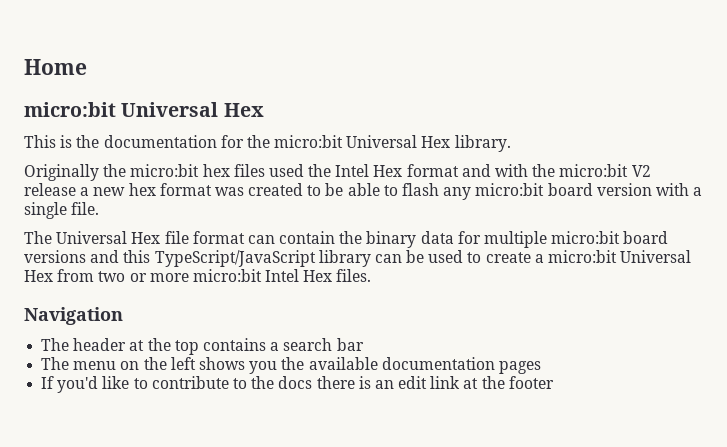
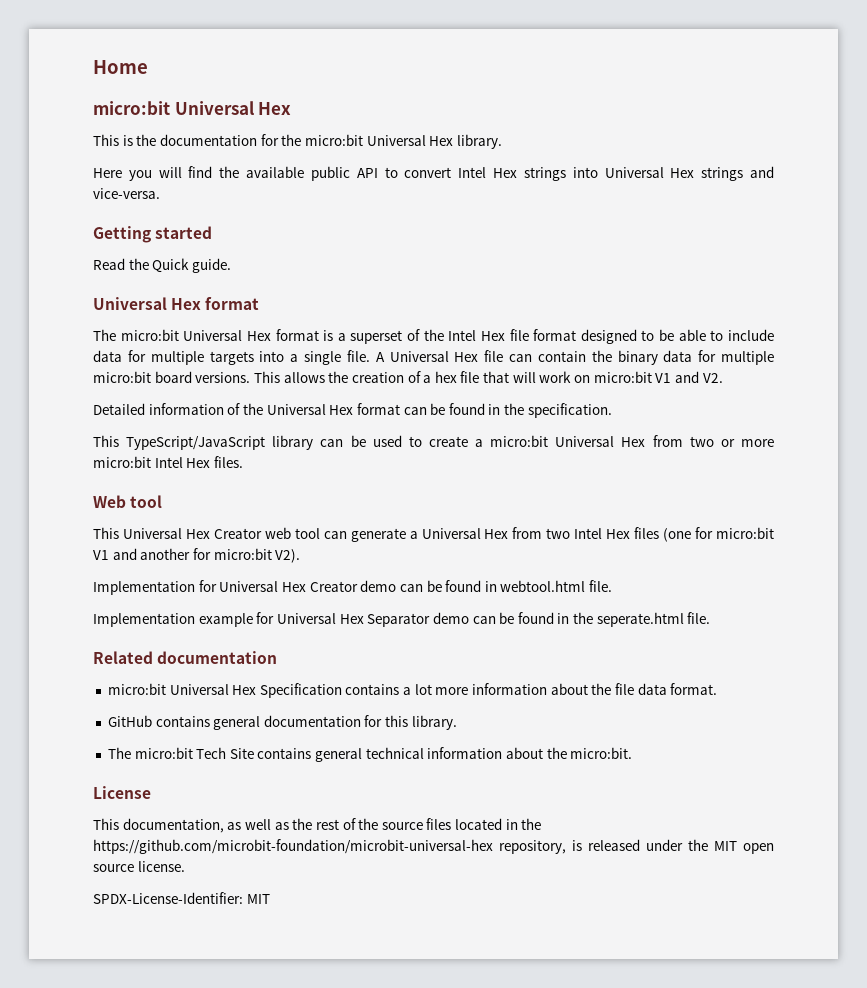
- Originally the micro:bit hex files used the Intel Hex format and with the micro:bit V2 release a new hex format was created to be able to flash any micro:bit board version with a single file.
- The Universal Hex file format can contain the binary data for multiple micro:bit board versions and this TypeScript/JavaScript library can be used to create a micro:bit Universal Hex from two or more micro:bit Intel Hex files.
+ Here you will find the available public API to convert Intel Hex strings into Universal Hex strings and vice-versa.
+ Getting started
+ Read the Quick guide.
+ Universal Hex format
+ The micro:bit Universal Hex format is a superset of the Intel Hex file format designed to be able to include data for multiple targets into a single file. A Universal Hex file can contain the binary data for multiple micro:bit board versions. This allows the creation of a hex file that will work on micro:bit V1 and V2.
+ Detailed information of the Universal Hex format can be found in the specification.
+ This TypeScript/JavaScript library can be used to create a micro:bit Universal Hex from two or more micro:bit Intel Hex files.
- Navigation
- The header at the top contains a search bar
- The menu on the left shows you the available documentation pages
- If you'd like to contribute to the docs there is an edit link at the footer
+ Web tool
+ This Universal Hex Creator web tool can generate a Universal Hex from two Intel Hex files (one for micro:bit V1 and another for micro:bit V2).
+ Implementation for Universal Hex Creator demo can be found in webtool.html file.
+ Implementation example for Universal Hex Separator demo can be found in the seperate.html file.
+ Related documentation
+ micro:bit Universal Hex Specification contains a lot more information about the file data format.
+ GitHub contains general documentation for this library.
+ The micro:bit Tech Site contains general technical information about the micro:bit.
+ License
+ This documentation, as well as the rest of the source files located in the https://github.com/microbit-foundation/microbit-universal-hex repository, is released under the MIT open source license.
+ SPDX-License-Identifier: MIT

